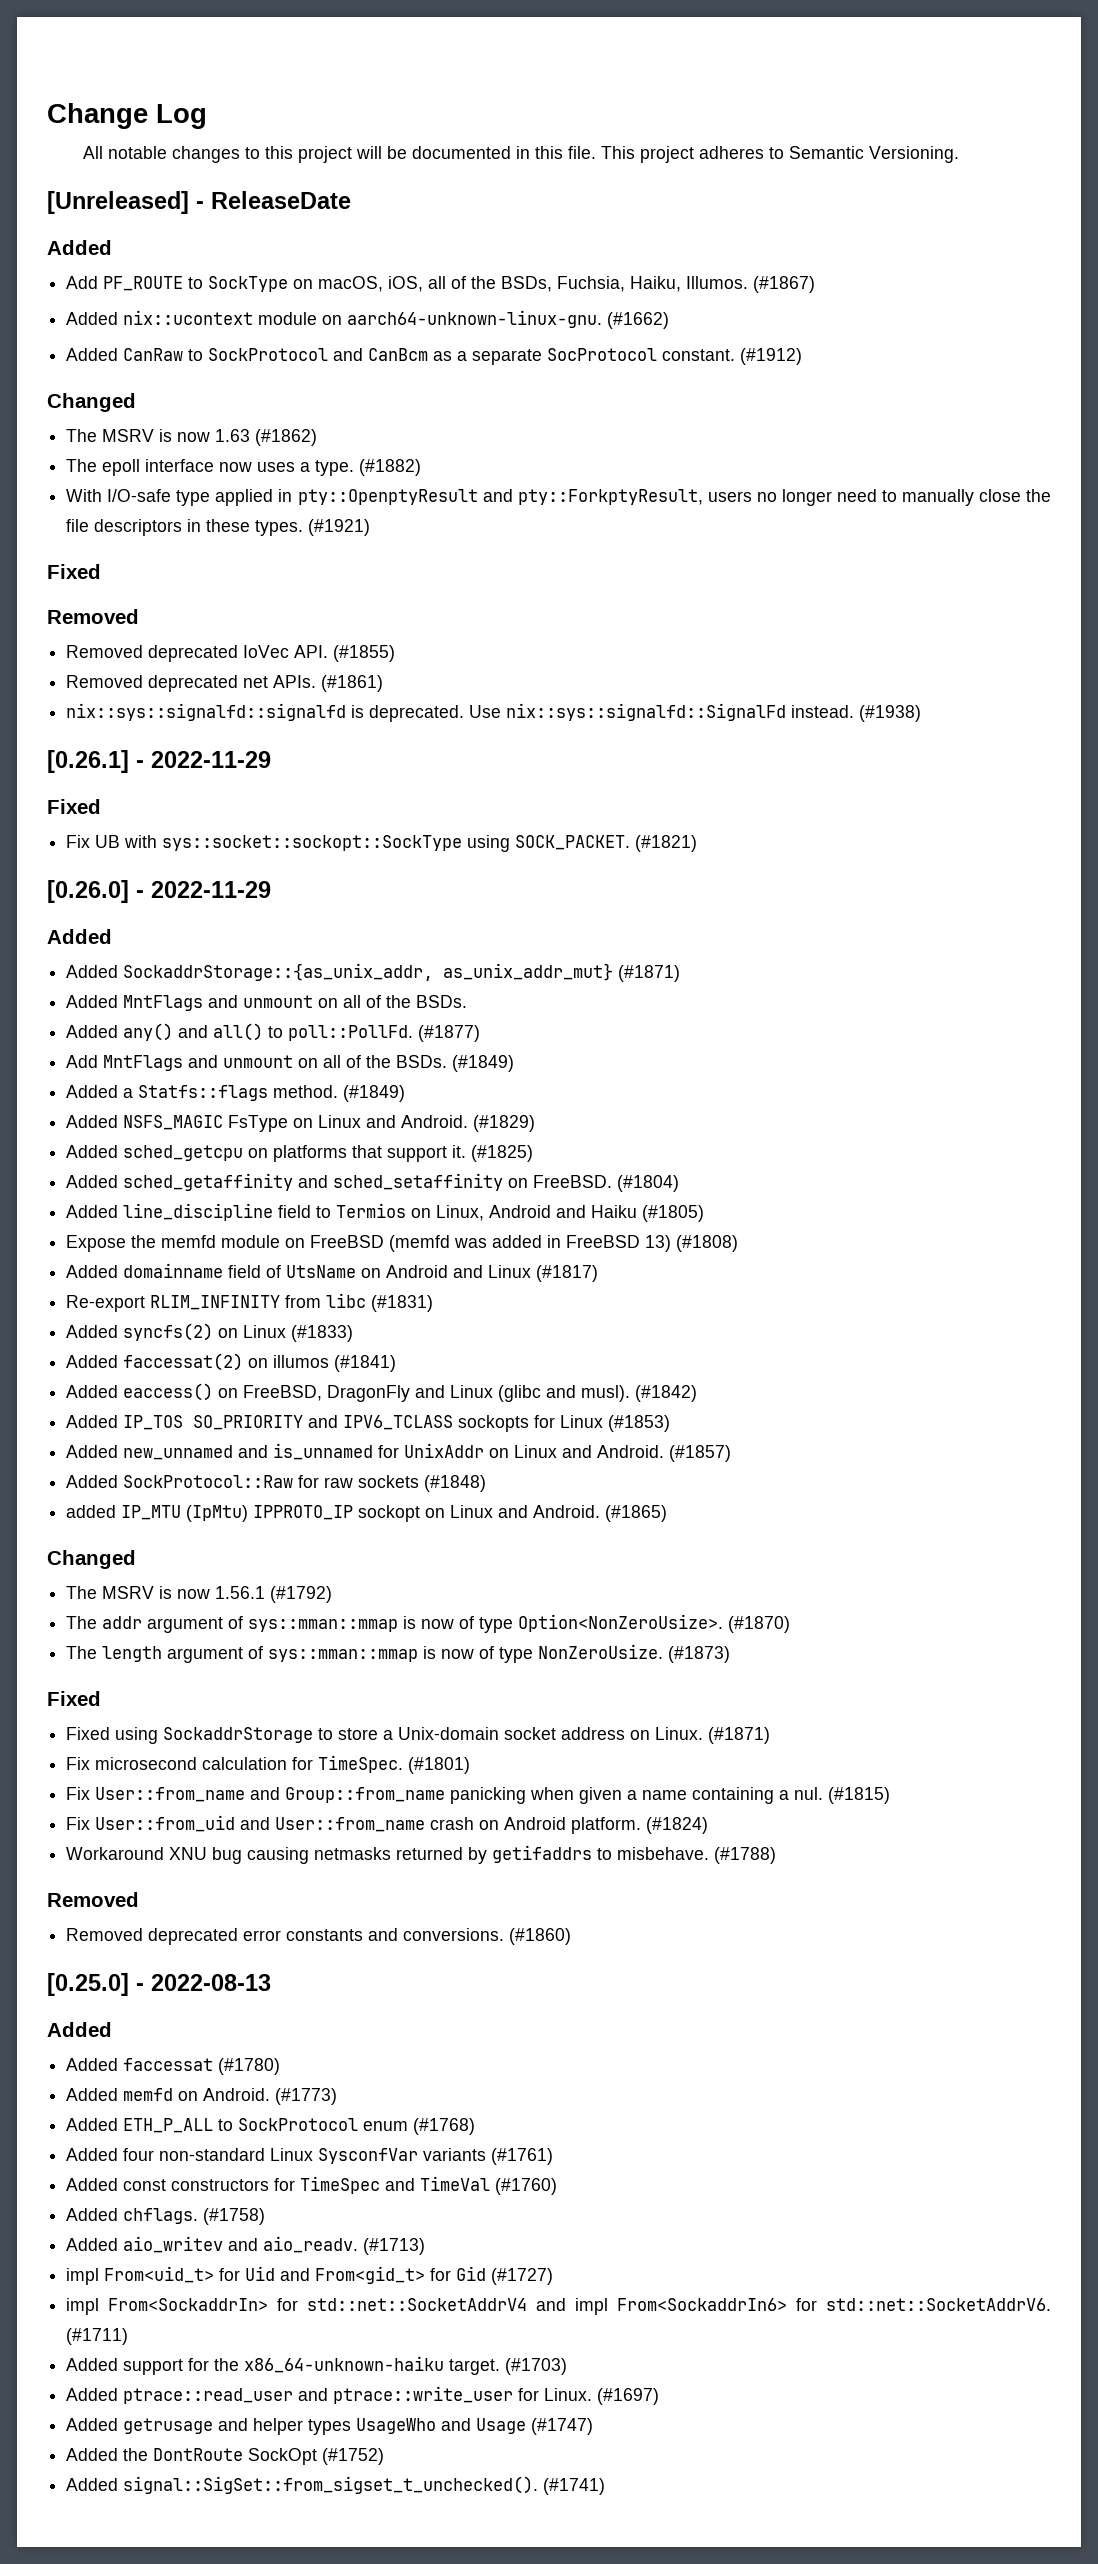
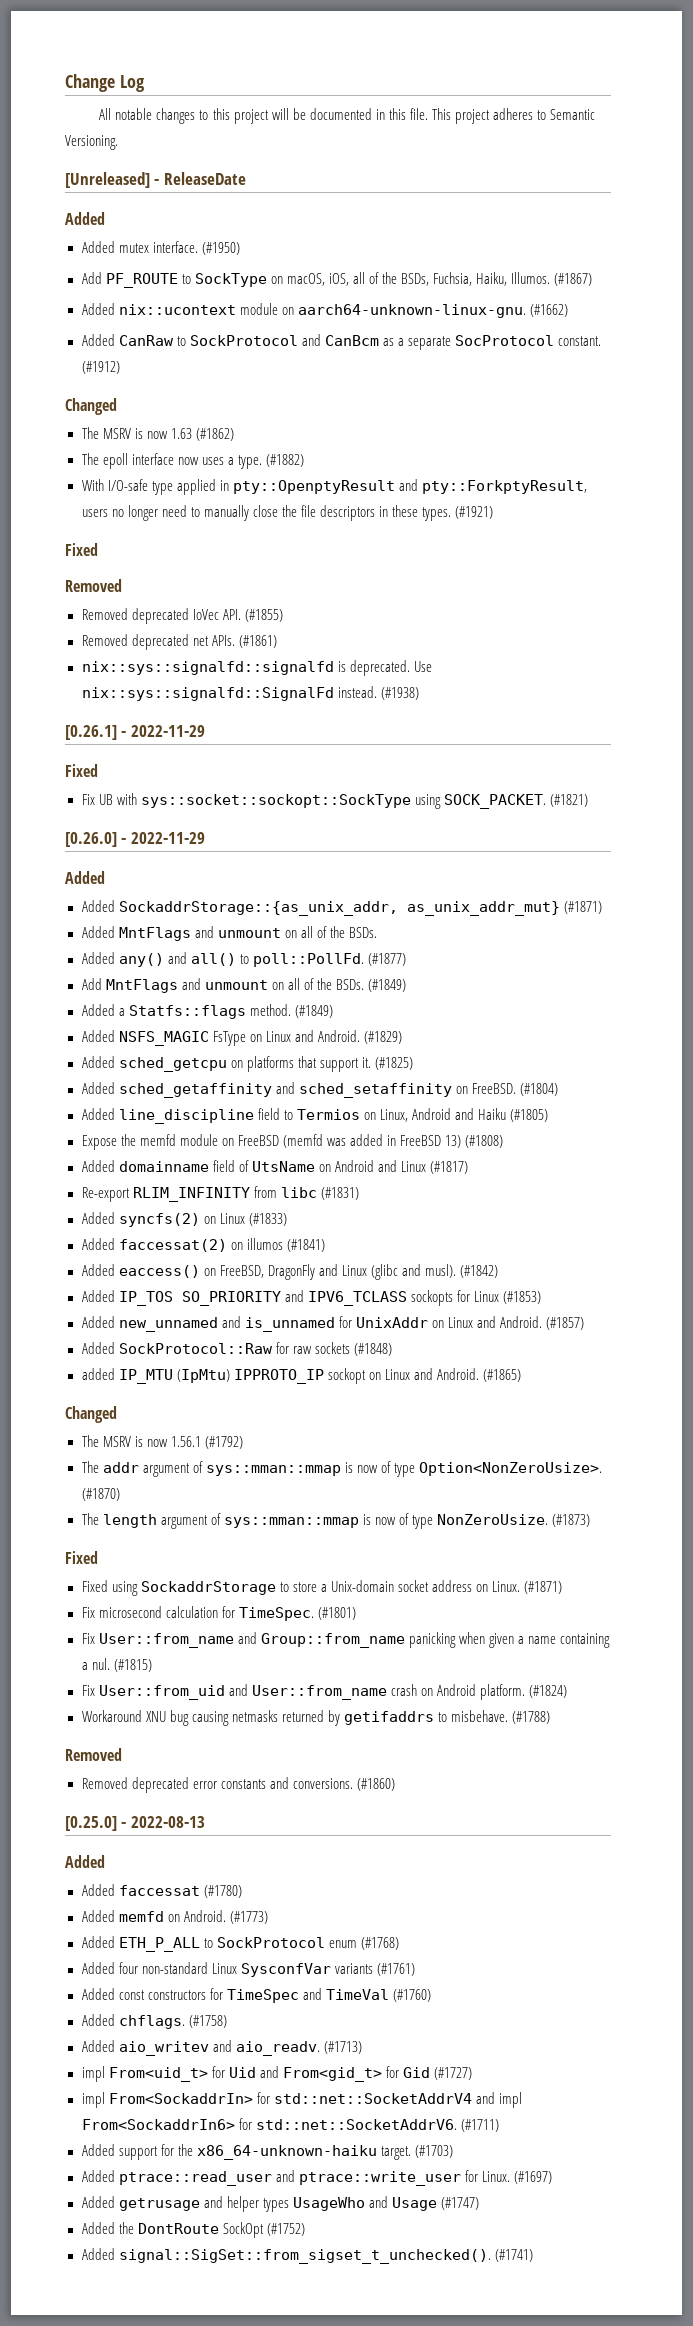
+ Added mutex interface. (#1950)

